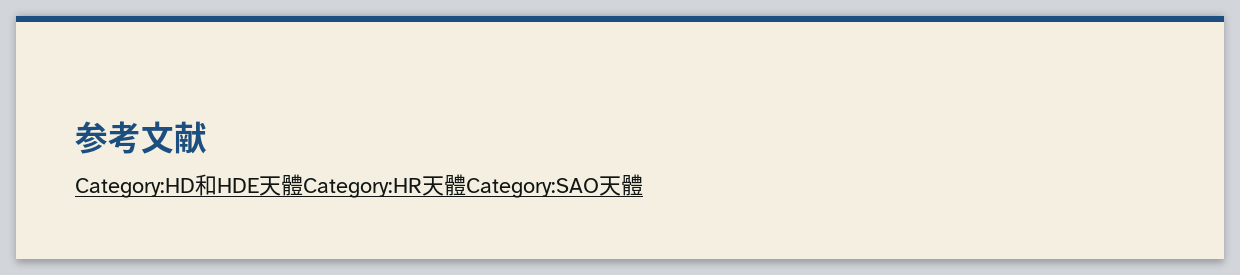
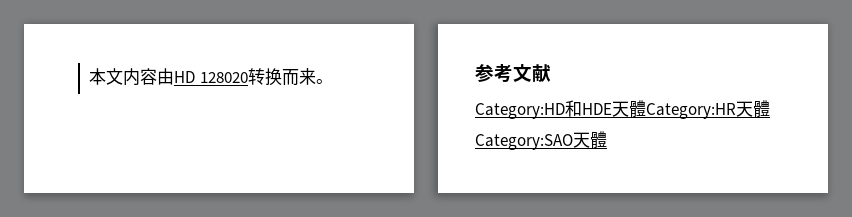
+ 本文内容由HD 128020转换而来。

